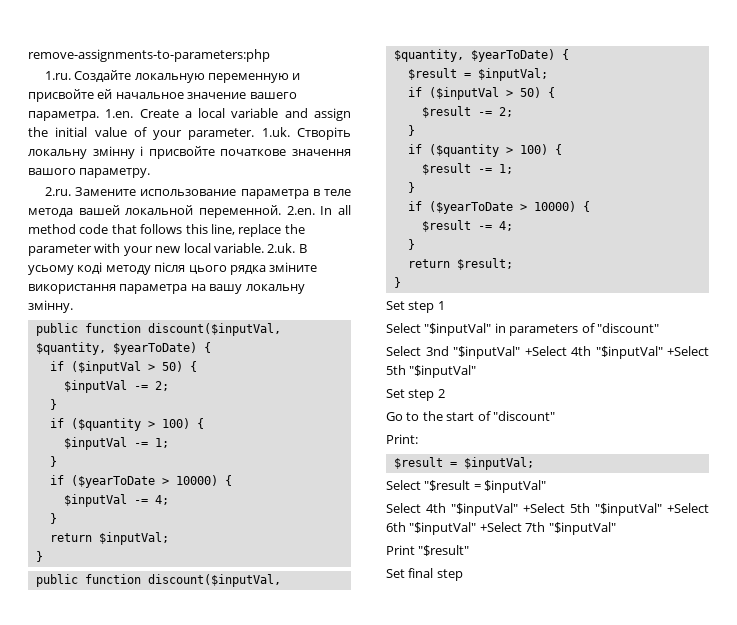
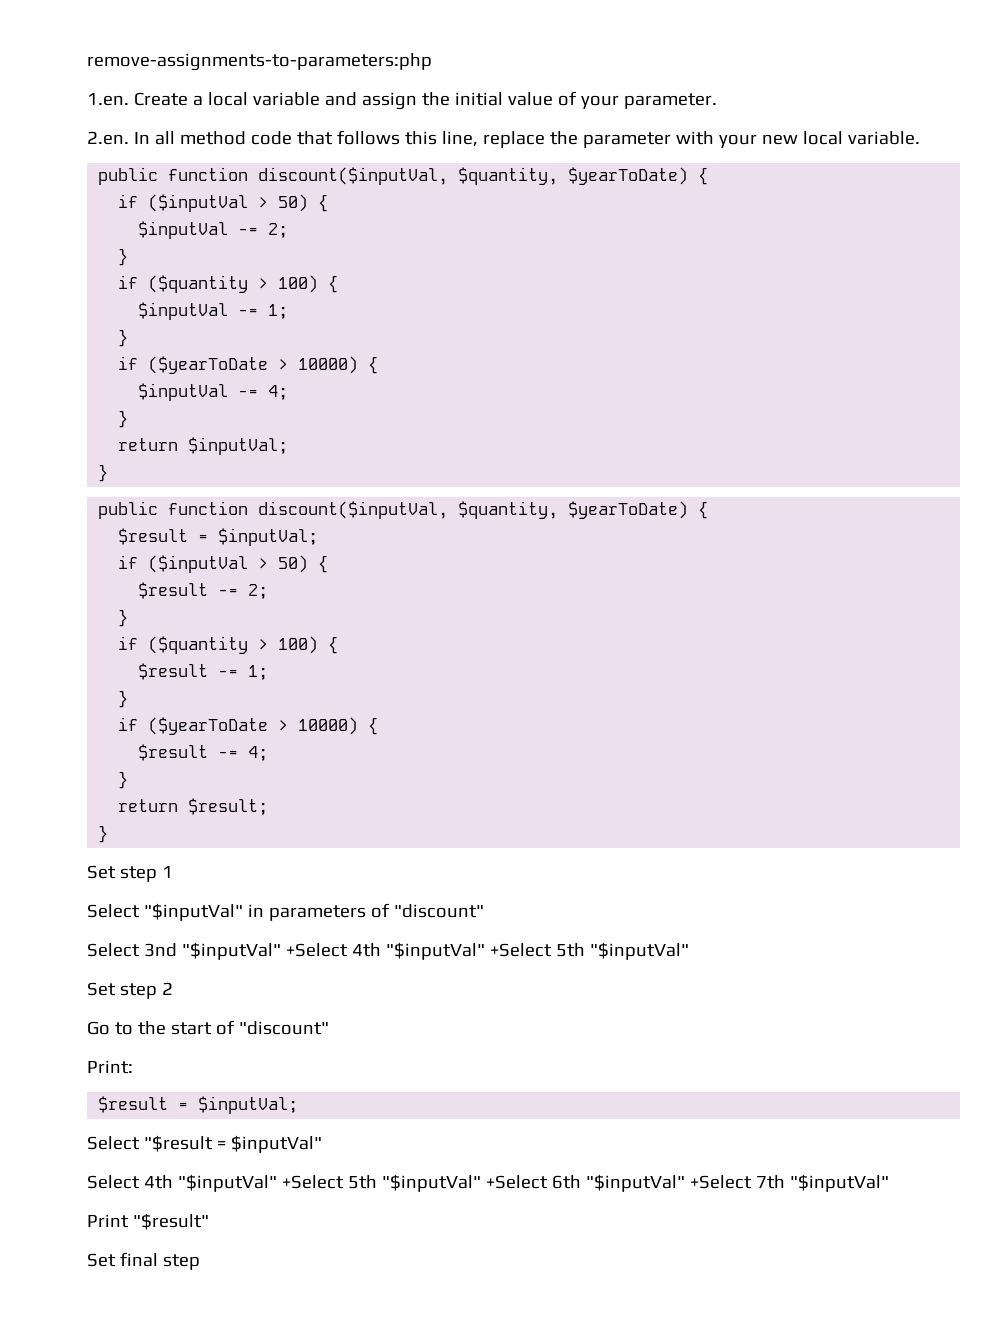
- 1.ru. Создайте локальную переменную и присвойте ей начальное значение вашего параметра. 1.en. Create a local variable and assign the initial value of your parameter. 1.uk. Створіть локальну змінну і присвойте початкове значення вашого параметру.
- 2.ru. Замените использование параметра в теле метода вашей локальной переменной. 2.en. In all method code that follows this line, replace the parameter with your new local variable. 2.uk. В усьому коді методу після цього рядка зміните використання параметра на вашу локальну змінну.
+ 1.en. Create a local variable and assign the initial value of your parameter.
+ 2.en. In all method code that follows this line, replace the parameter with your new local variable.

